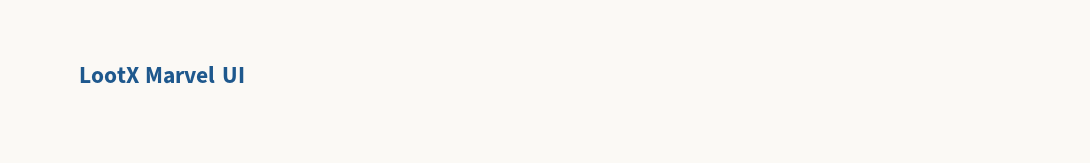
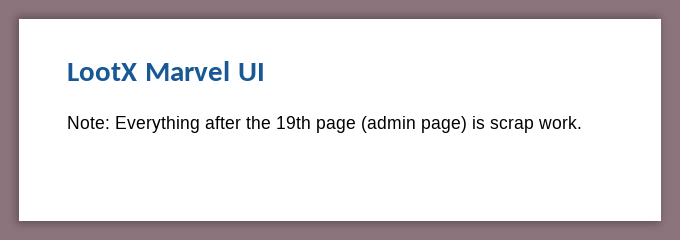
+ Note: Everything after the 19th page (admin page) is scrap work.

